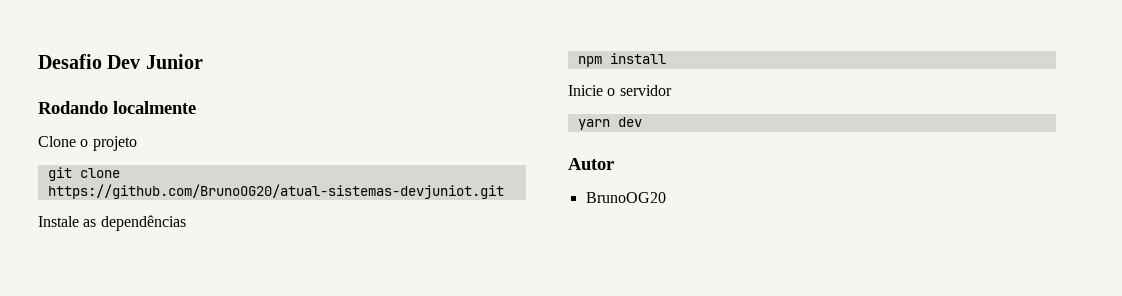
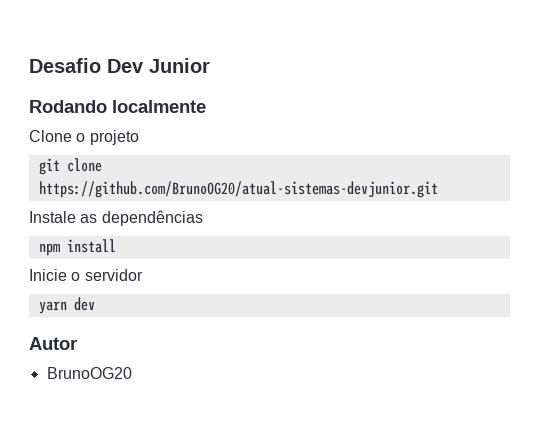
- git clone https://github.com/BrunoOG20/atual-sistemas-devjuniot.git
+ git clone https://github.com/BrunoOG20/atual-sistemas-devjunior.git

